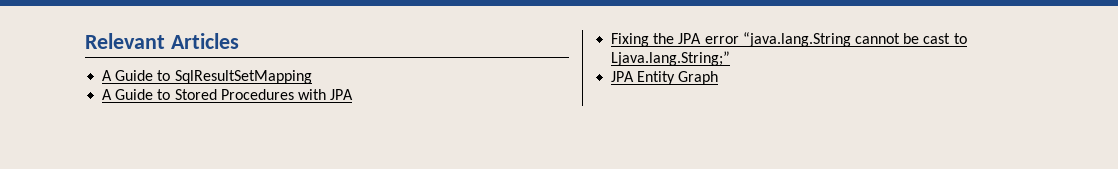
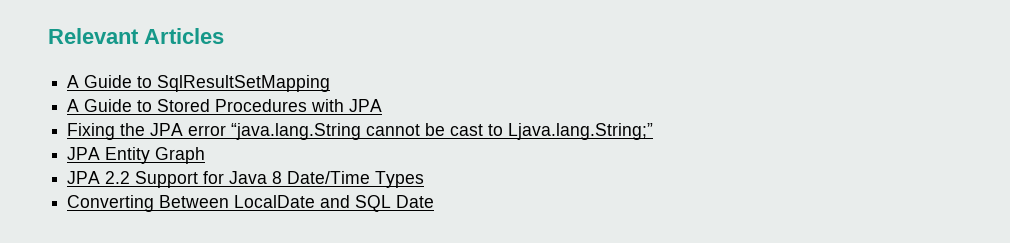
+ JPA 2.2 Support for Java 8 Date/Time Types
+ Converting Between LocalDate and SQL Date

